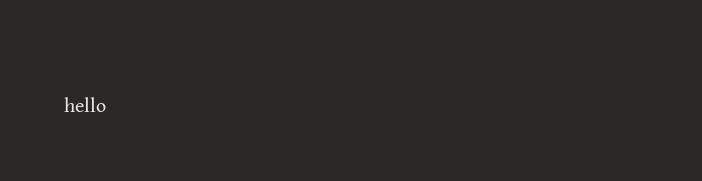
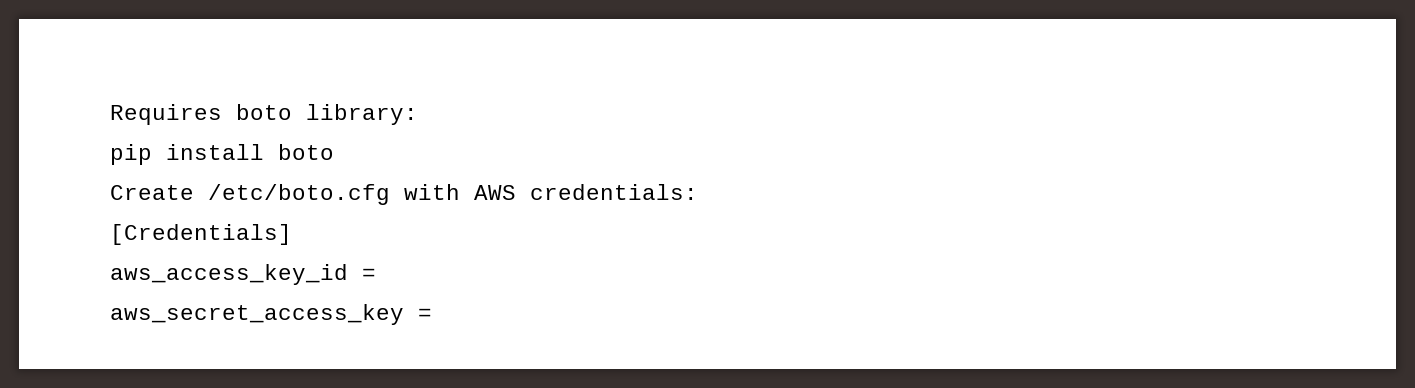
- hello
+ Requires boto library:
+ pip install boto
+ Create /etc/boto.cfg with AWS credentials:
+ [Credentials]
+ aws_access_key_id =
+ aws_secret_access_key =

